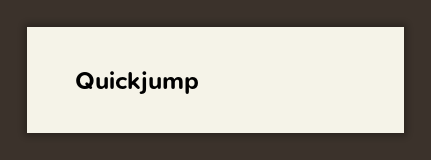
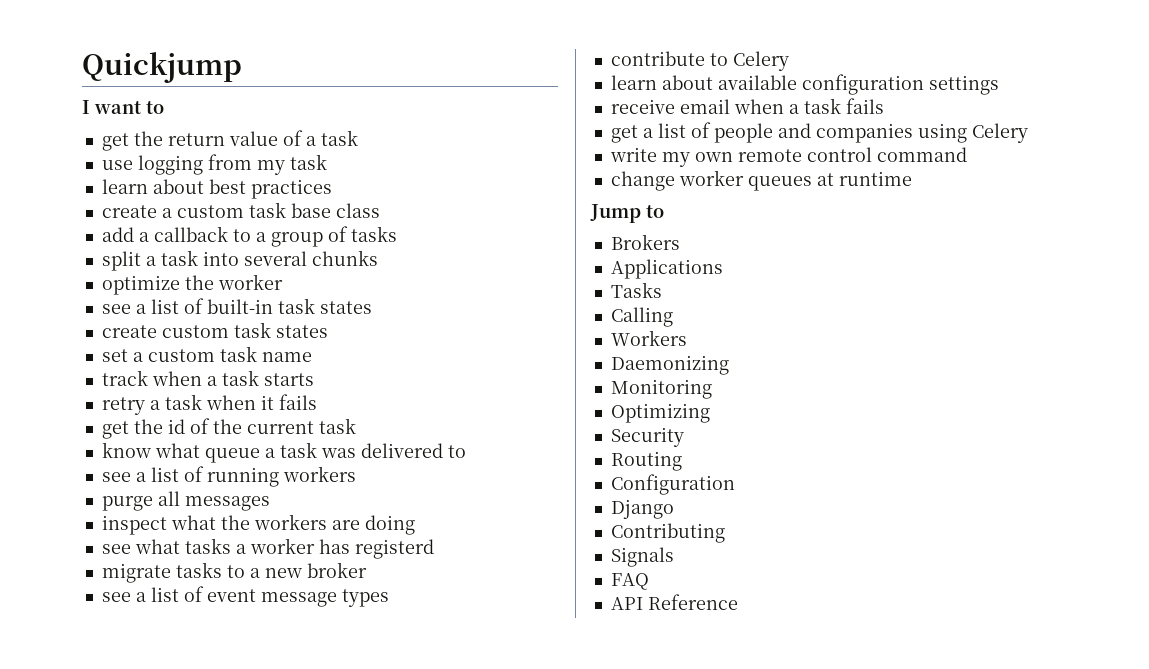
+ I want to
+ get the return value of a task
+ use logging from my task
+ learn about best practices
+ create a custom task base class
+ add a callback to a group of tasks
+ split a task into several chunks
+ optimize the worker
+ see a list of built-in task states
+ create custom task states
+ set a custom task name
+ track when a task starts
+ retry a task when it fails
+ get the id of the current task
+ know what queue a task was delivered to
+ see a list of running workers
+ purge all messages
+ inspect what the workers are doing
+ see what tasks a worker has registerd
+ migrate tasks to a new broker
+ see a list of event message types
+ contribute to Celery
+ learn about available configuration settings
+ receive email when a task fails
+ get a list of people and companies using Celery
+ write my own remote control command
+ change worker queues at runtime
+ Jump to
+ Brokers
+ Applications
+ Tasks
+ Calling
+ Workers
+ Daemonizing
+ Monitoring
+ Optimizing
+ Security
+ Routing
+ Configuration
+ Django
+ Contributing
+ Signals
+ FAQ
+ API Reference

